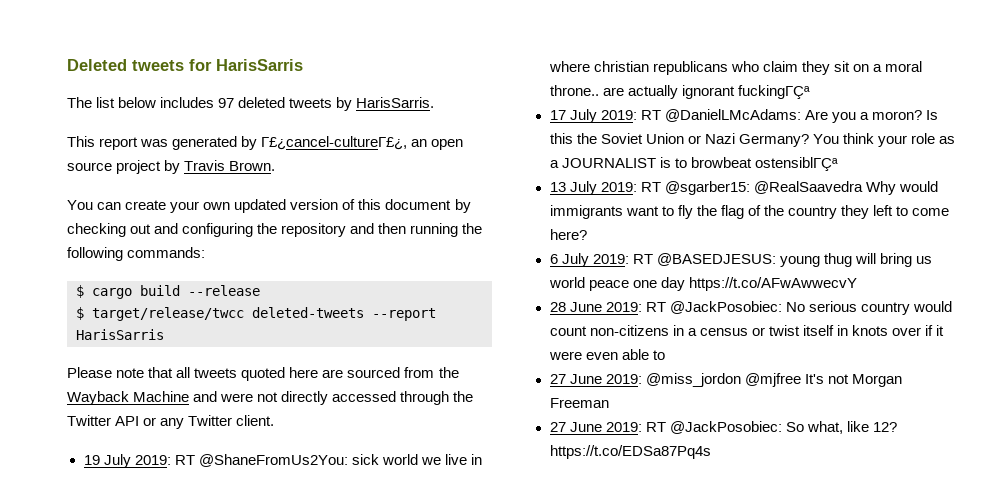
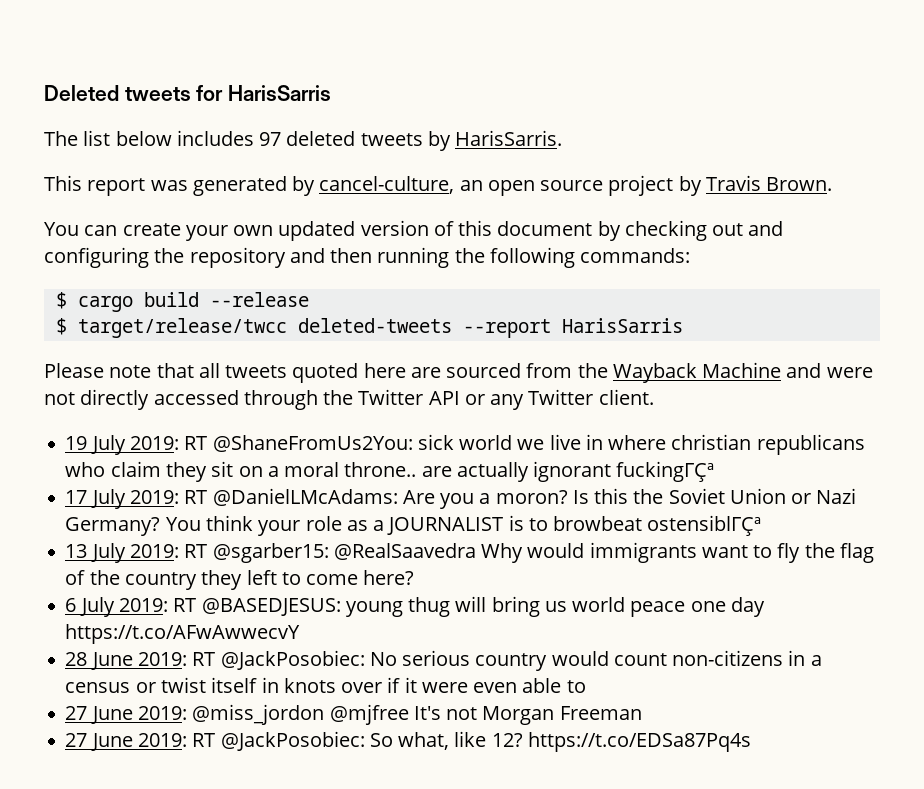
- This report was generated by Γ£¿cancel-cultureΓ£¿, an open source project by Travis Brown.
+ This report was generated by cancel-culture, an open source project by Travis Brown.

